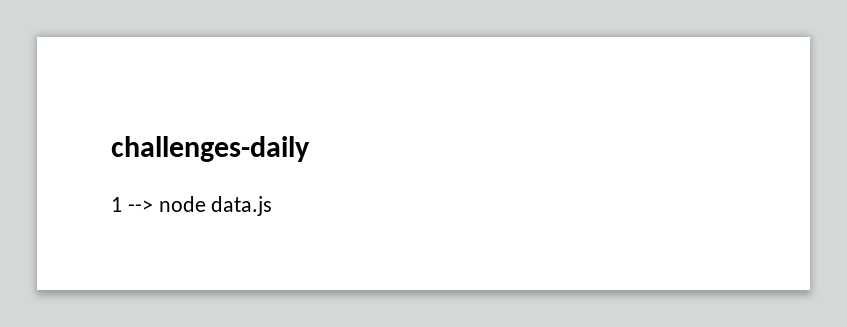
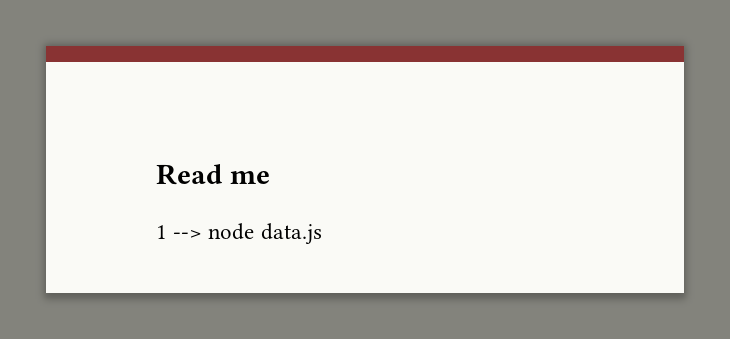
- challenges-daily
+ Read me

